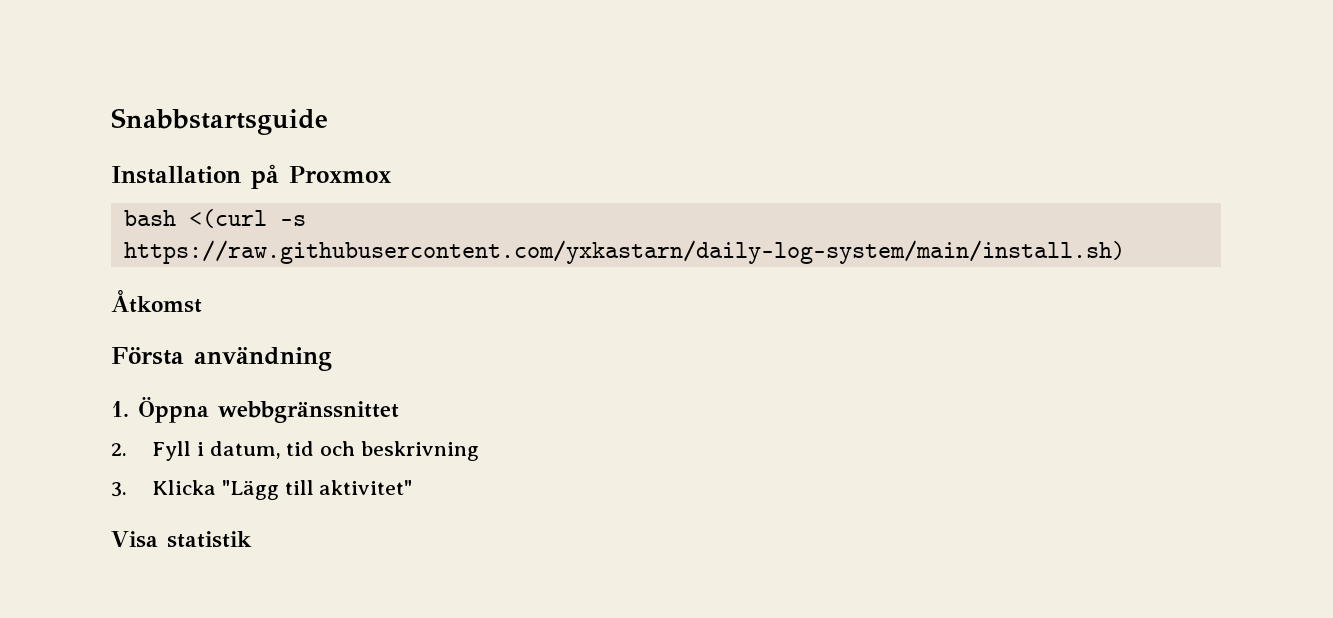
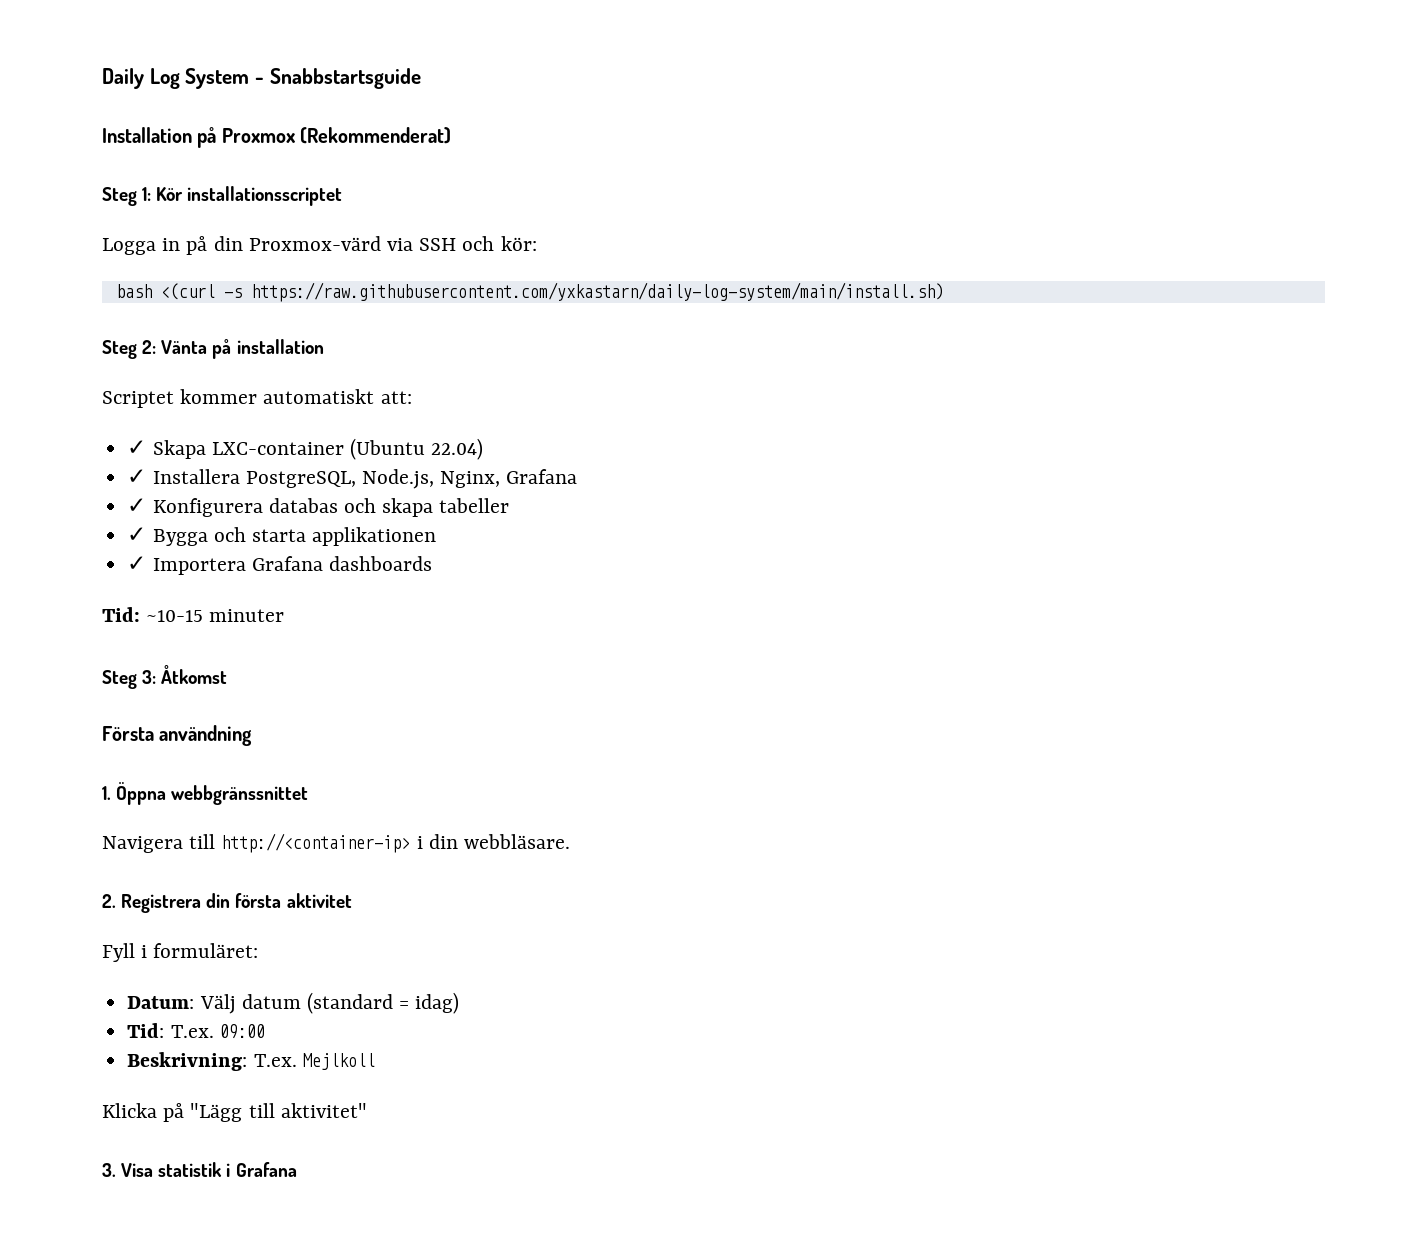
- Snabbstartsguide
+ Daily Log System - Snabbstartsguide
- Installation på Proxmox
+ Installation på Proxmox (Rekommenderat)
+ Steg 1: Kör installationsscriptet
+ Logga in på din Proxmox-värd via SSH och kör:
  bash <(curl -s https://raw.githubusercontent.com/yxkastarn/daily-log-system/main/install.sh)
- Åtkomst
+ Steg 2: Vänta på installation
+ Scriptet kommer automatiskt att:
+ ✓ Skapa LXC-container (Ubuntu 22.04)
+ ✓ Installera PostgreSQL, Node.js, Nginx, Grafana
+ ✓ Konfigurera databas och skapa tabeller
+ ✓ Bygga och starta applikationen
+ ✓ Importera Grafana dashboards
+ Tid: ~10-15 minuter
+ Steg 3: Åtkomst
- 2. Fyll i datum, tid och beskrivning
- 3. Klicka "Lägg till aktivitet"
+ Navigera till http://<container-ip> i din webbläsare.
+ 2. Registrera din första aktivitet
+ Fyll i formuläret:
+ Datum: Välj datum (standard = idag)
+ Tid: T.ex. 09:00
+ Beskrivning: T.ex. Mejlkoll
+ Klicka på "Lägg till aktivitet"
- Visa statistik
+ 3. Visa statistik i Grafana

